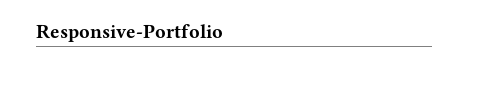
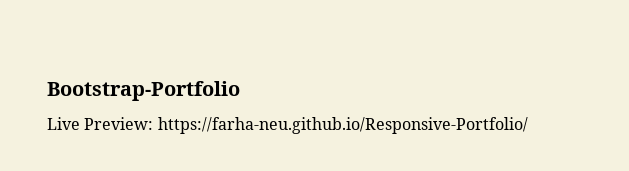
- Responsive-Portfolio
+ Bootstrap-Portfolio
+ Live Preview: https://farha-neu.github.io/Responsive-Portfolio/

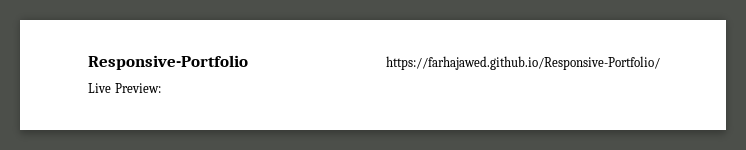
- Bootstrap-Portfolio
+ Responsive-Portfolio
- Live Preview: https://farha-neu.github.io/Responsive-Portfolio/
+ Live Preview: https://farhajawed.github.io/Responsive-Portfolio/

